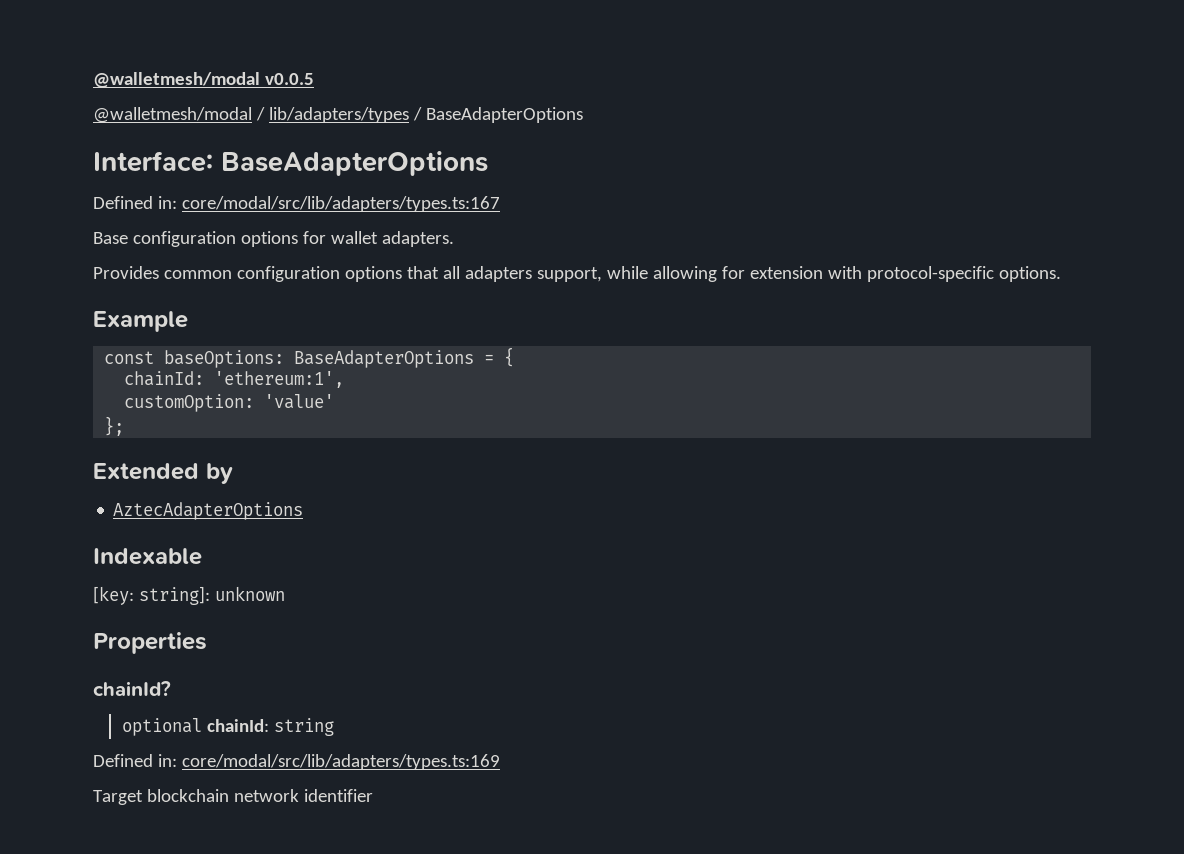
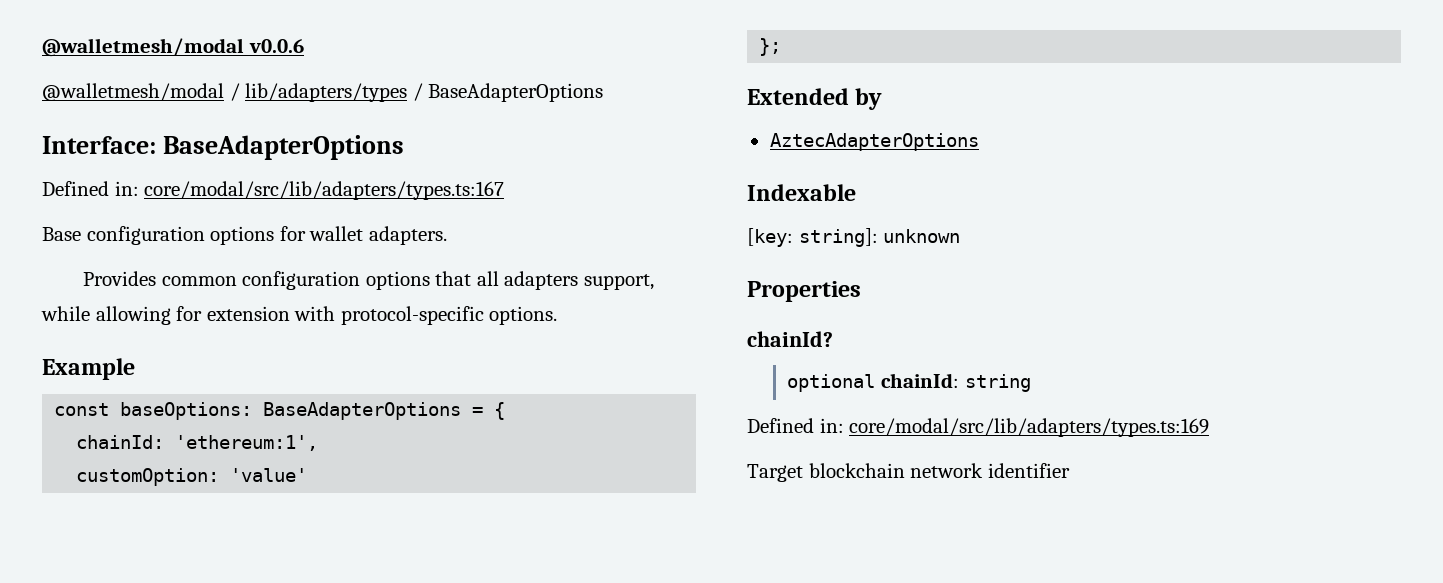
- @walletmesh/modal v0.0.5
+ @walletmesh/modal v0.0.6

